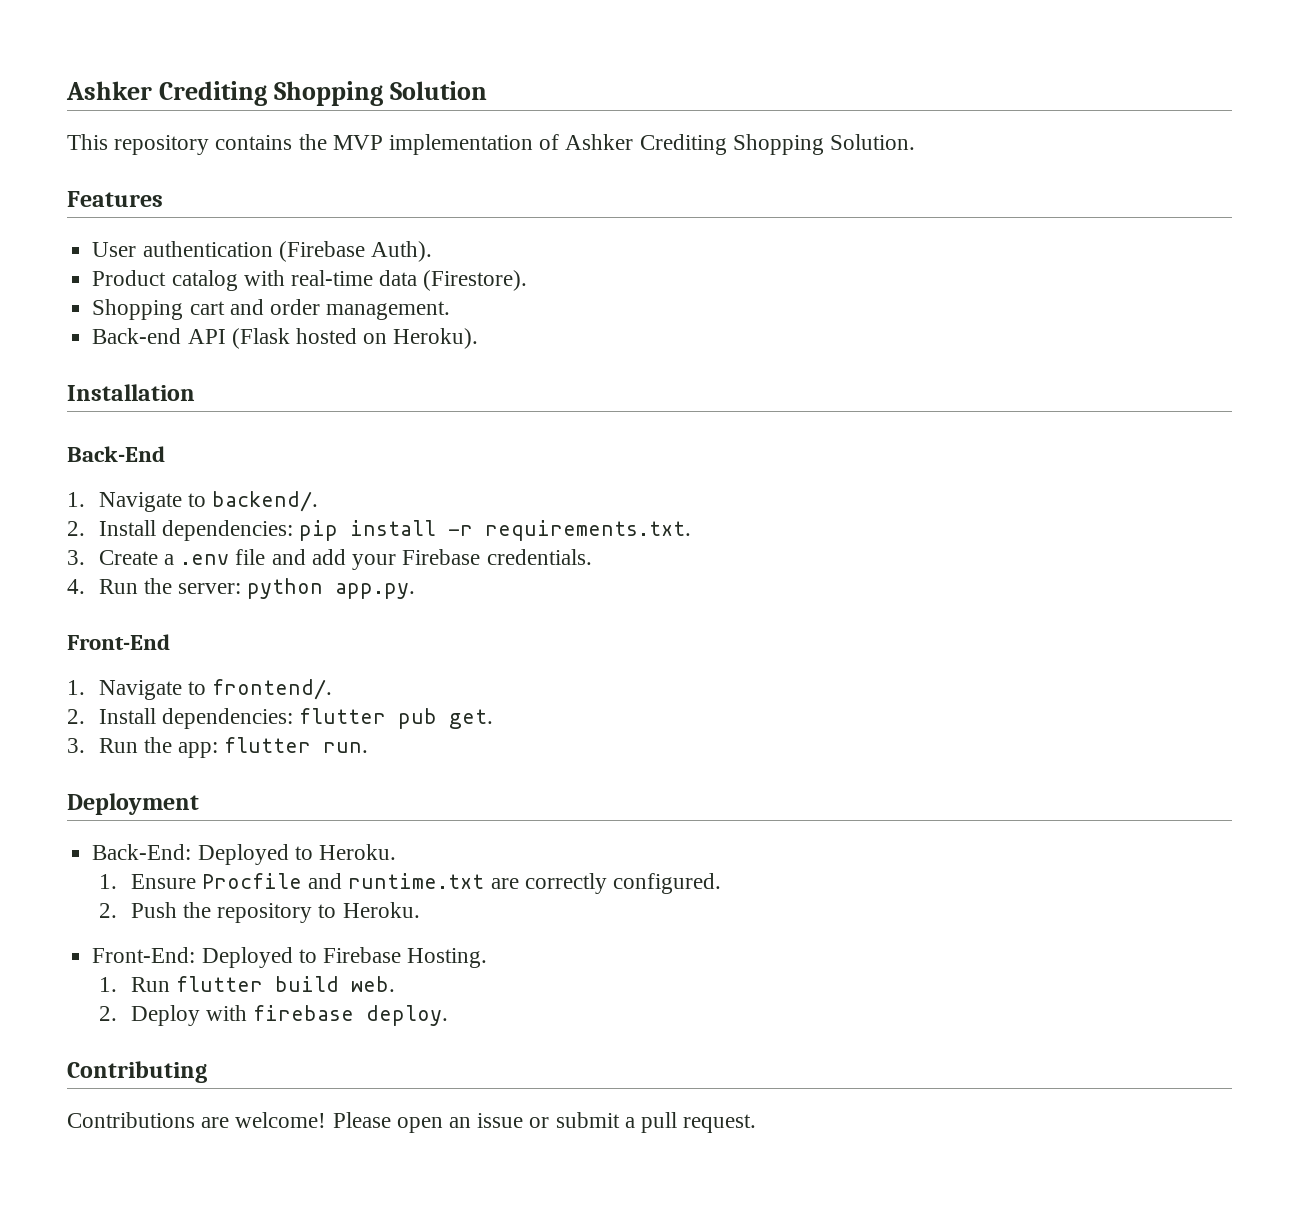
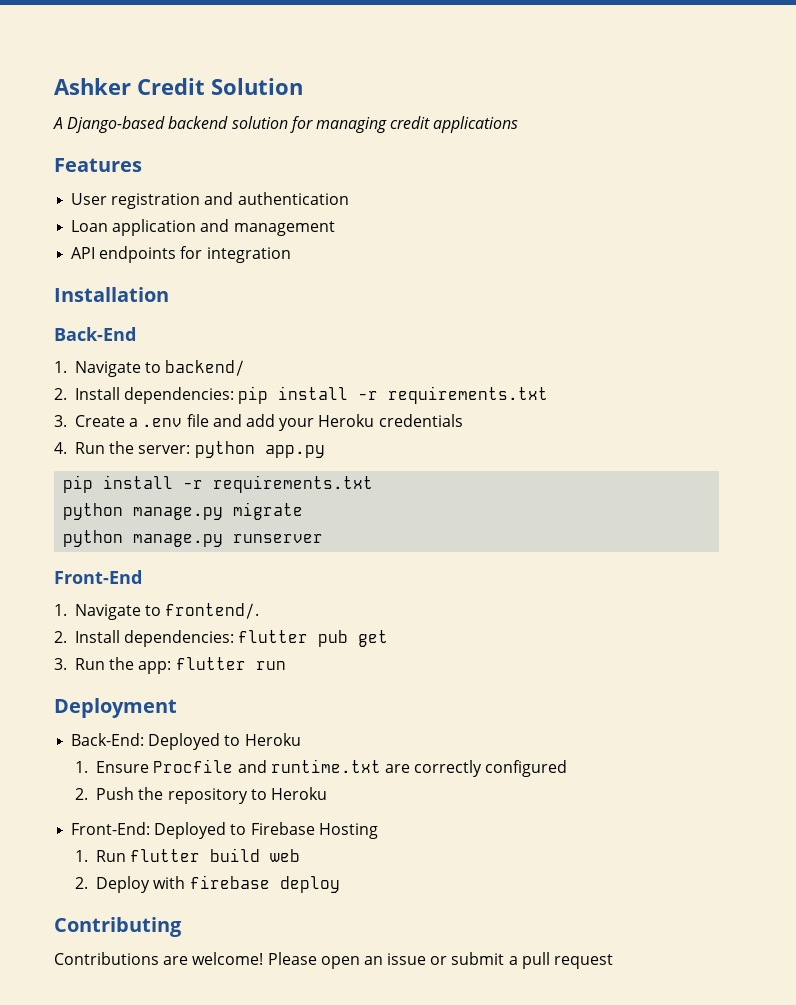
- Ashker Crediting Shopping Solution
+ Ashker Credit Solution
- This repository contains the MVP implementation of Ashker Crediting Shopping Solution.
+ A Django-based backend solution for managing credit applications
- User authentication (Firebase Auth).
- Product catalog with real-time data (Firestore).
- Shopping cart and order management.
- Back-end API (Flask hosted on Heroku).
+ User registration and authentication
+ Loan application and management
+ API endpoints for integration
- 1. Navigate to backend/.
+ 1. Navigate to backend/
- 2. Install dependencies: pip install -r requirements.txt.
+ 2. Install dependencies: pip install -r requirements.txt
- 3. Create a .env file and add your Firebase credentials.
+ 3. Create a .env file and add your Heroku credentials
- 4. Run the server: python app.py.
+ 4. Run the server: python app.py
+ pip install -r requirements.txt
+ python manage.py migrate
+ python manage.py runserver
- 2. Install dependencies: flutter pub get.
+ 2. Install dependencies: flutter pub get
- 3. Run the app: flutter run.
+ 3. Run the app: flutter run
- Back-End: Deployed to Heroku.
+ Back-End: Deployed to Heroku
- 1. Ensure Procfile and runtime.txt are correctly configured.
+ 1. Ensure Procfile and runtime.txt are correctly configured
- 2. Push the repository to Heroku.
+ 2. Push the repository to Heroku
- Front-End: Deployed to Firebase Hosting.
+ Front-End: Deployed to Firebase Hosting
- 1. Run flutter build web.
+ 1. Run flutter build web
- 2. Deploy with firebase deploy.
+ 2. Deploy with firebase deploy
- Please open an issue or submit a pull request.
+ Please open an issue or submit a pull request

